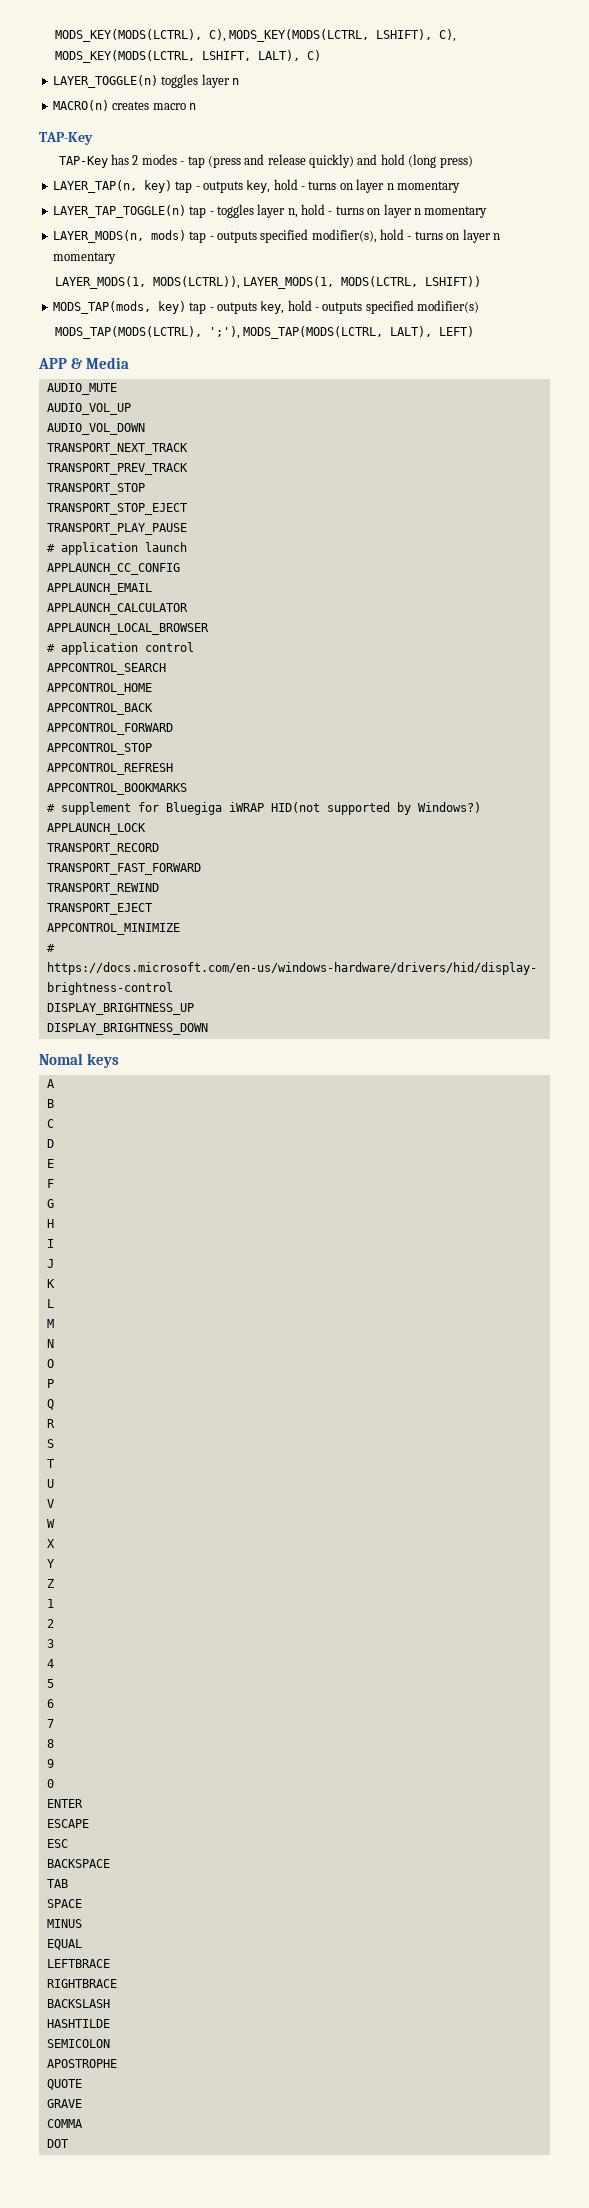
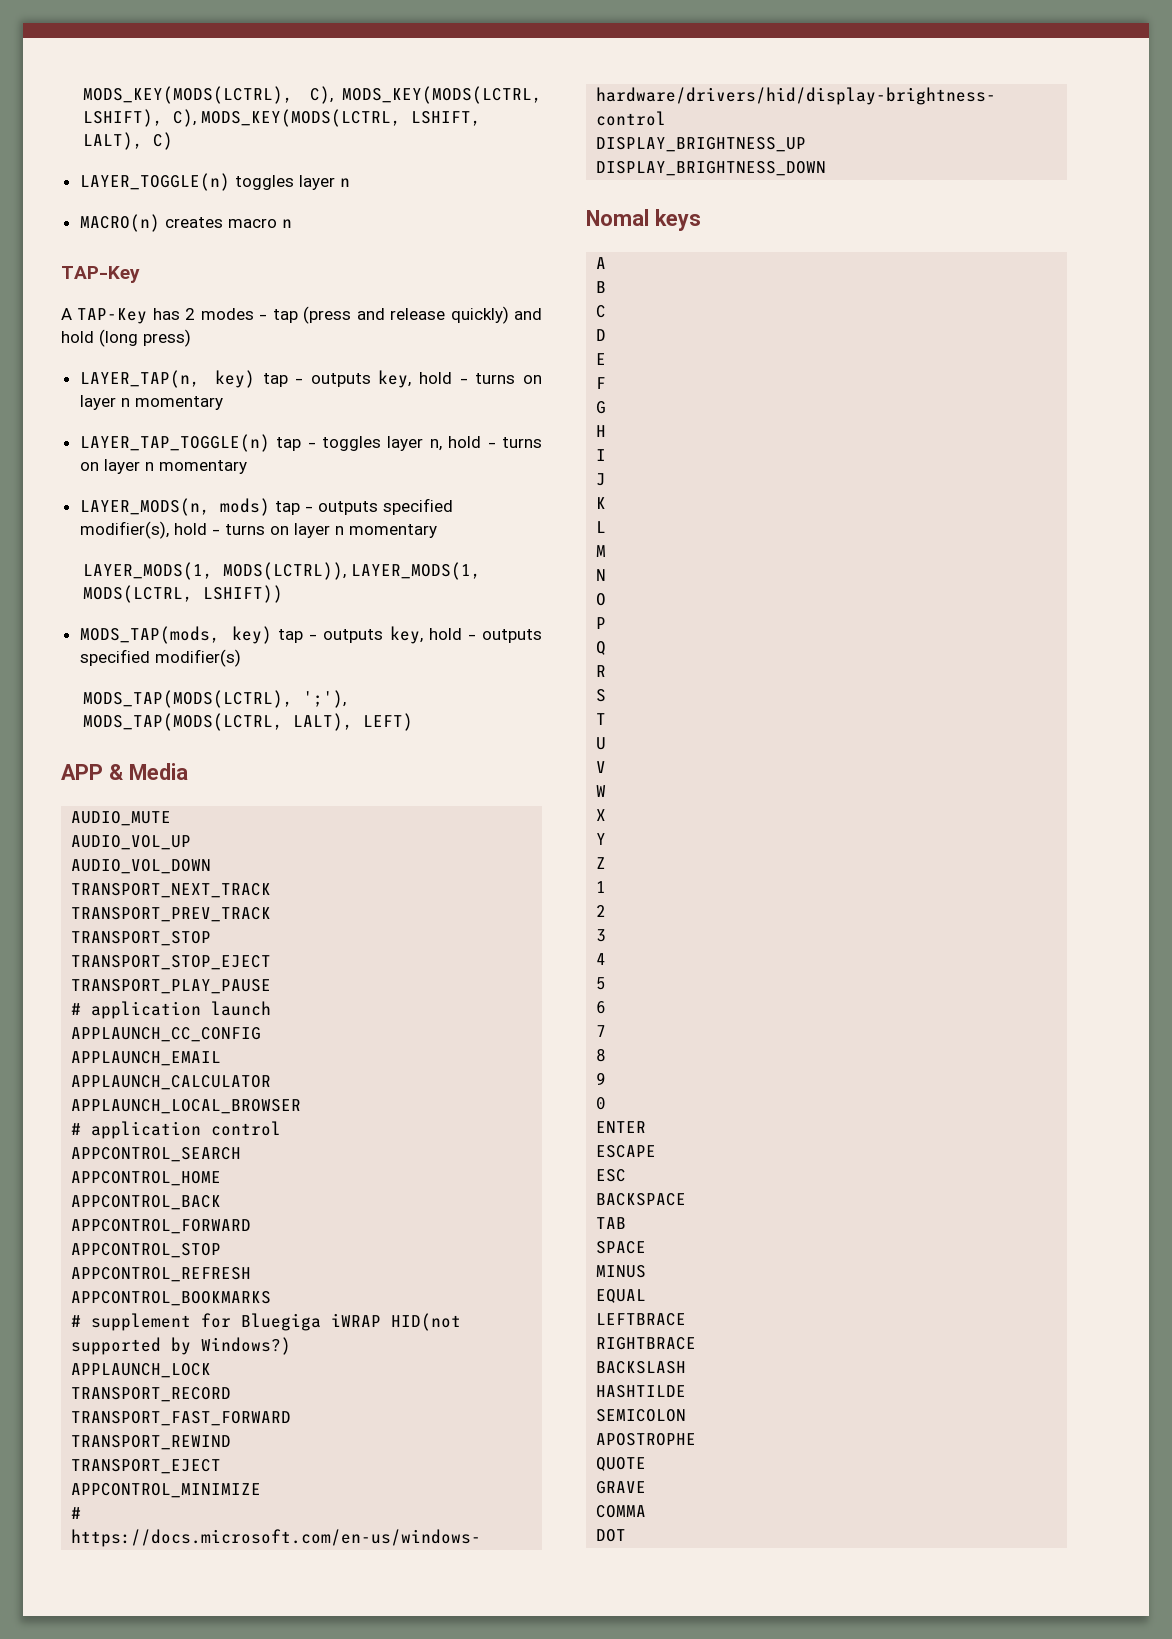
- TAP-Key has 2 modes - tap (press and release quickly) and hold (long press)
+ A TAP-Key has 2 modes - tap (press and release quickly) and hold (long press)

